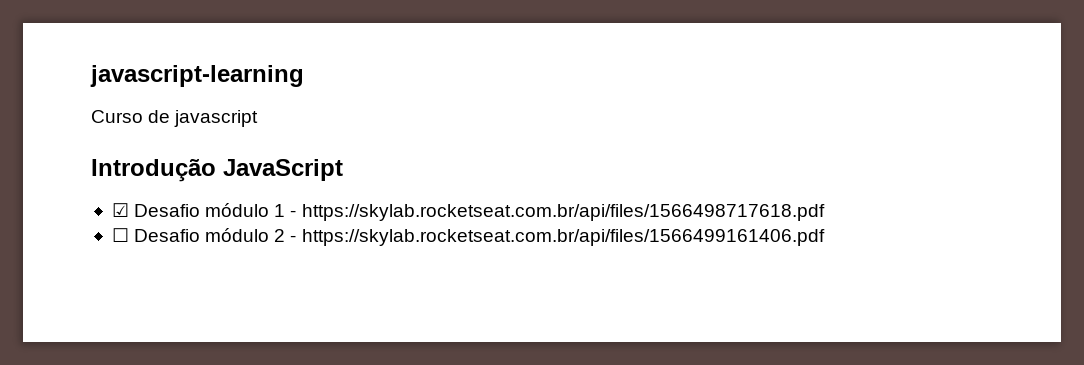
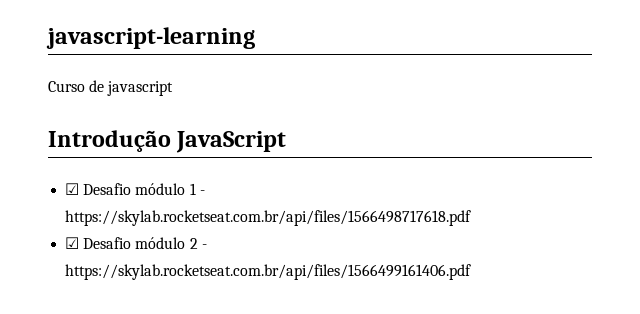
- ☐ Desafio módulo 2 - https://skylab.rocketseat.com.br/api/files/1566499161406.pdf
+ ☑ Desafio módulo 2 - https://skylab.rocketseat.com.br/api/files/1566499161406.pdf

